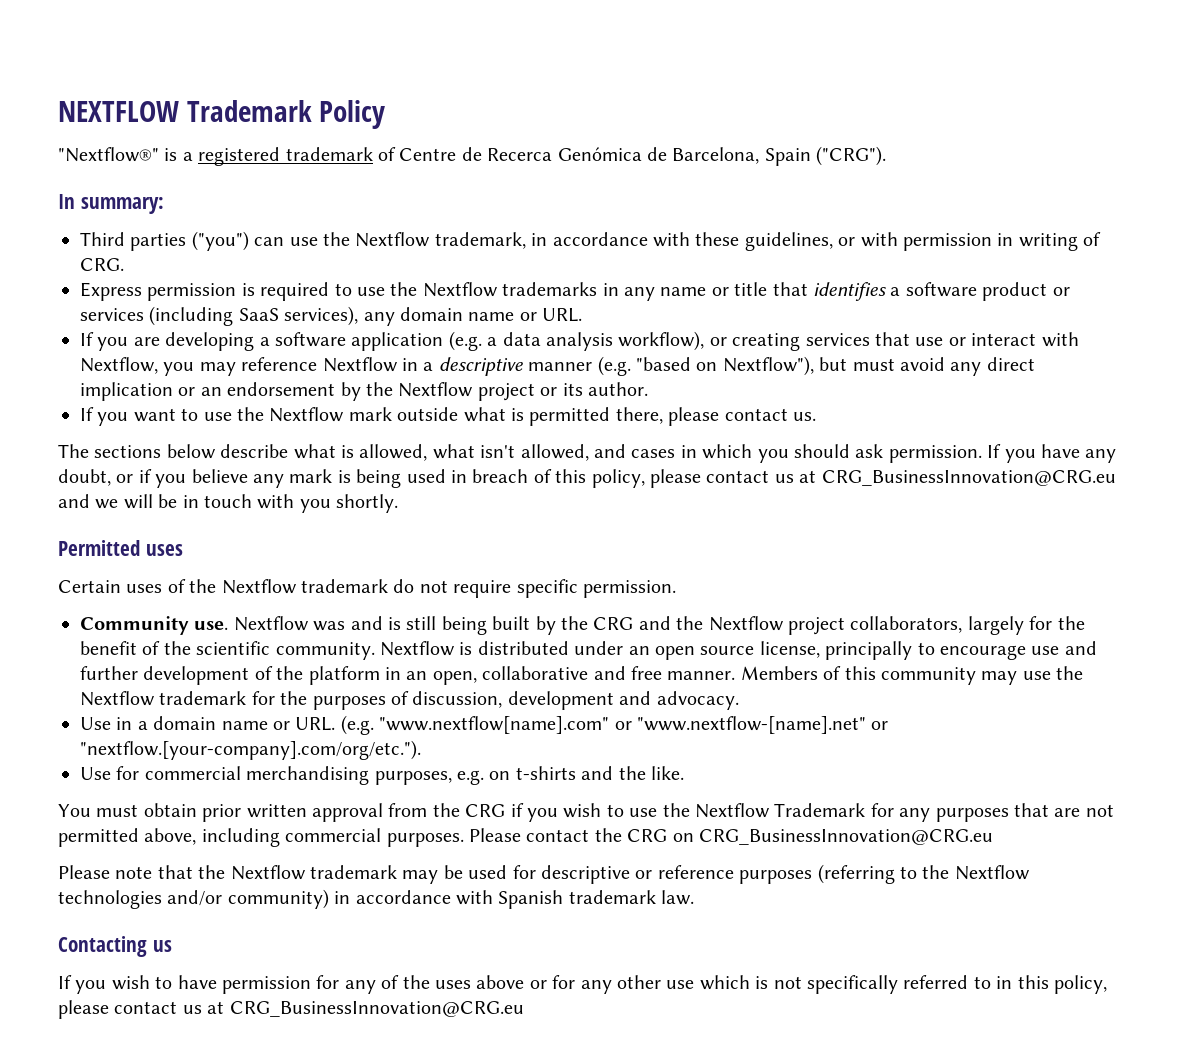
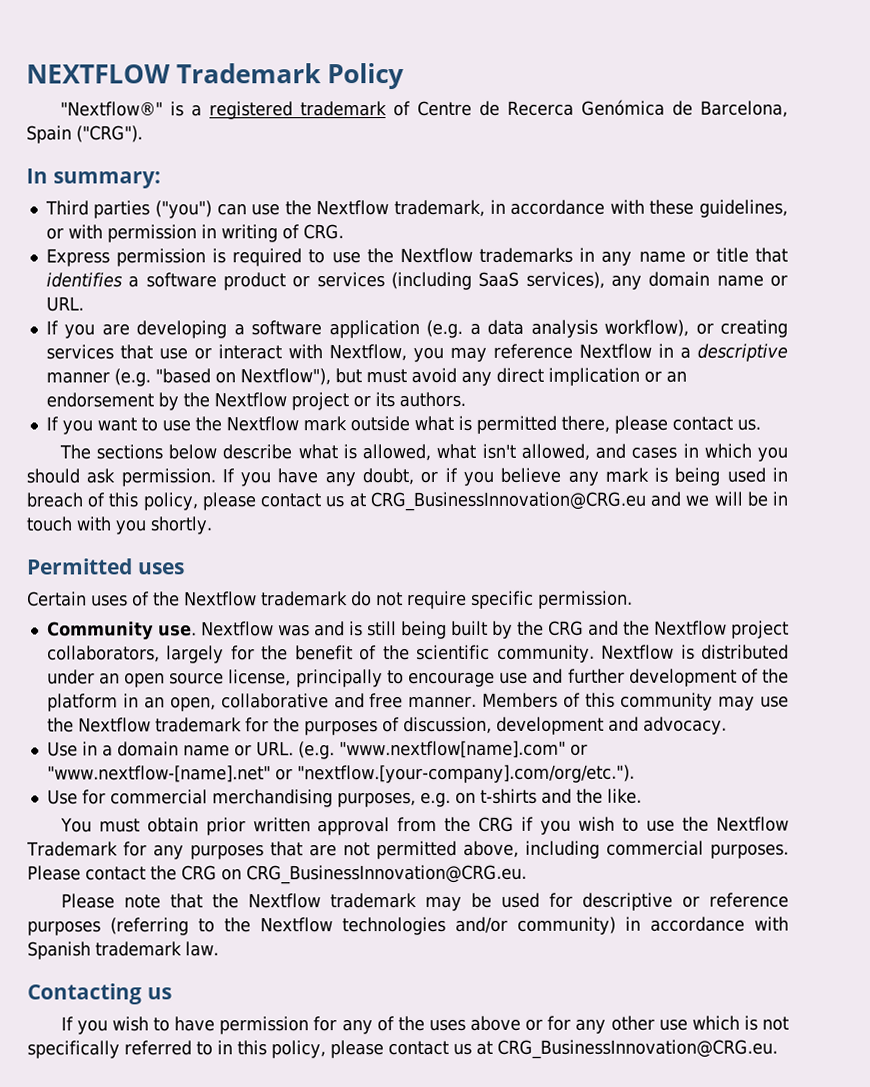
- If you are developing a software application (e.g. a data analysis workflow), or creating services that use or interact with Nextflow, you may reference Nextflow in a descriptive manner (e.g. "based on Nextflow"), but must avoid any direct implication or an endorsement by the Nextflow project or its author.
+ If you are developing a software application (e.g. a data analysis workflow), or creating services that use or interact with Nextflow, you may reference Nextflow in a descriptive manner (e.g. "based on Nextflow"), but must avoid any direct implication or an endorsement by the Nextflow project or its authors.
- Please contact the CRG on CRG_BusinessInnovation@CRG.eu
+ Please contact the CRG on CRG_BusinessInnovation@CRG.eu.
- If you wish to have permission for any of the uses above or for any other use which is not specifically referred to in this policy, please contact us at CRG_BusinessInnovation@CRG.eu
+ If you wish to have permission for any of the uses above or for any other use which is not specifically referred to in this policy, please contact us at CRG_BusinessInnovation@CRG.eu.

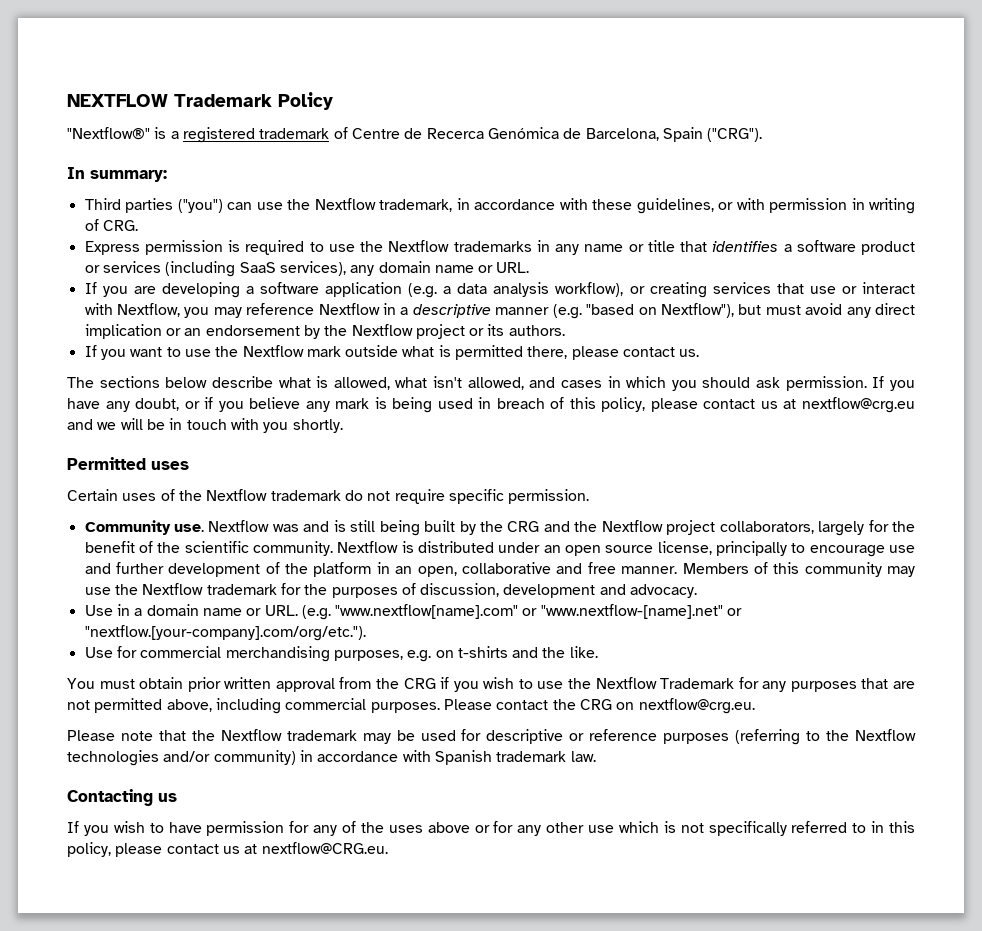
- If you have any doubt, or if you believe any mark is being used in breach of this policy, please contact us at CRG_BusinessInnovation@CRG.eu and we will be in touch with you shortly.
+ If you have any doubt, or if you believe any mark is being used in breach of this policy, please contact us at nextflow@crg.eu and we will be in touch with you shortly.
- Please contact the CRG on CRG_BusinessInnovation@CRG.eu.
+ Please contact the CRG on nextflow@crg.eu.
- If you wish to have permission for any of the uses above or for any other use which is not specifically referred to in this policy, please contact us at CRG_BusinessInnovation@CRG.eu.
+ If you wish to have permission for any of the uses above or for any other use which is not specifically referred to in this policy, please contact us at nextflow@CRG.eu.

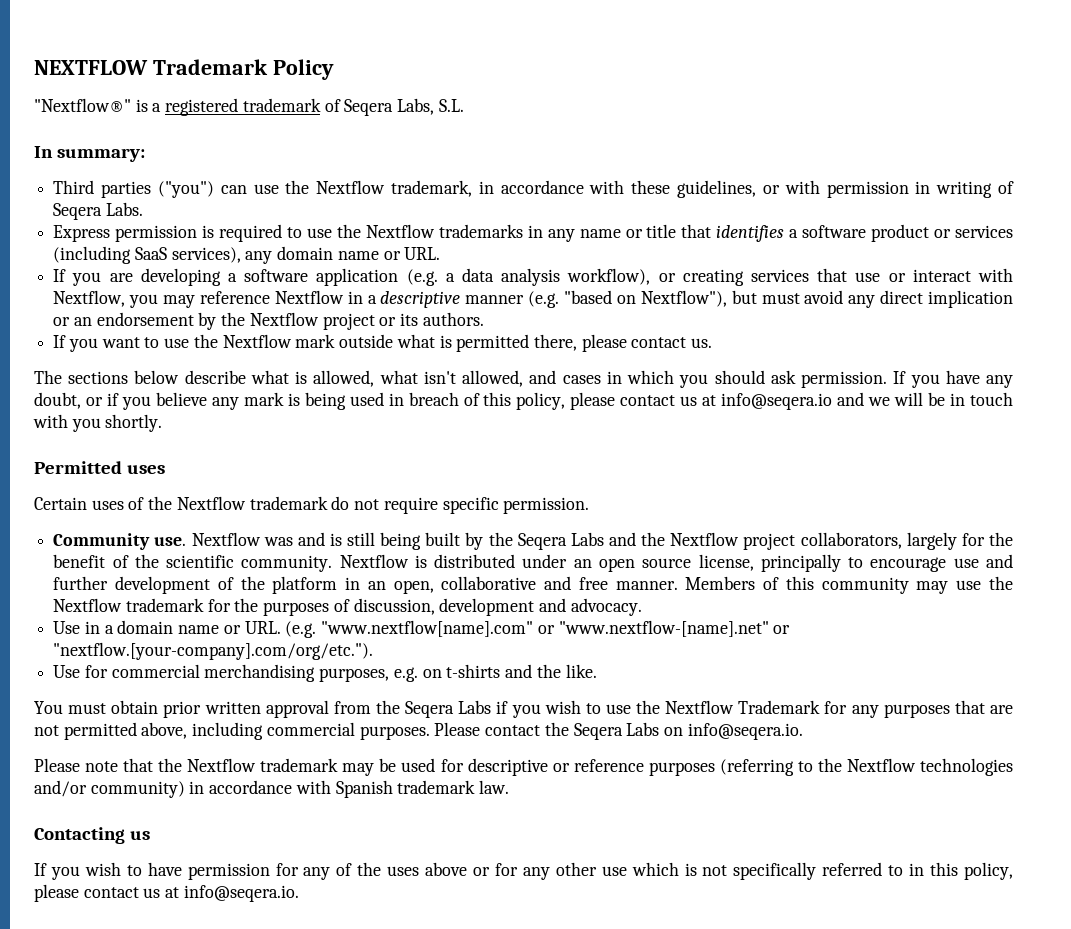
- "Nextflow®" is a registered trademark of Centre de Recerca Genómica de Barcelona, Spain ("CRG").
+ "Nextflow®" is a registered trademark of Seqera Labs, S.L.
- Third parties ("you") can use the Nextflow trademark, in accordance with these guidelines, or with permission in writing of CRG.
+ Third parties ("you") can use the Nextflow trademark, in accordance with these guidelines, or with permission in writing of Seqera Labs.
- If you have any doubt, or if you believe any mark is being used in breach of this policy, please contact us at nextflow@crg.eu and we will be in touch with you shortly.
+ If you have any doubt, or if you believe any mark is being used in breach of this policy, please contact us at info@seqera.io and we will be in touch with you shortly.
- Nextflow was and is still being built by the CRG and the Nextflow project collaborators, largely for the benefit of the scientific community.
+ Nextflow was and is still being built by the Seqera Labs and the Nextflow project collaborators, largely for the benefit of the scientific community.
- You must obtain prior written approval from the CRG if you wish to use the Nextflow Trademark for any purposes that are not permitted above, including commercial purposes.
+ You must obtain prior written approval from the Seqera Labs if you wish to use the Nextflow Trademark for any purposes that are not permitted above, including commercial purposes.
- Please contact the CRG on nextflow@crg.eu.
+ Please contact the Seqera Labs on info@seqera.io.
- If you wish to have permission for any of the uses above or for any other use which is not specifically referred to in this policy, please contact us at nextflow@CRG.eu.
+ If you wish to have permission for any of the uses above or for any other use which is not specifically referred to in this policy, please contact us at info@seqera.io.

